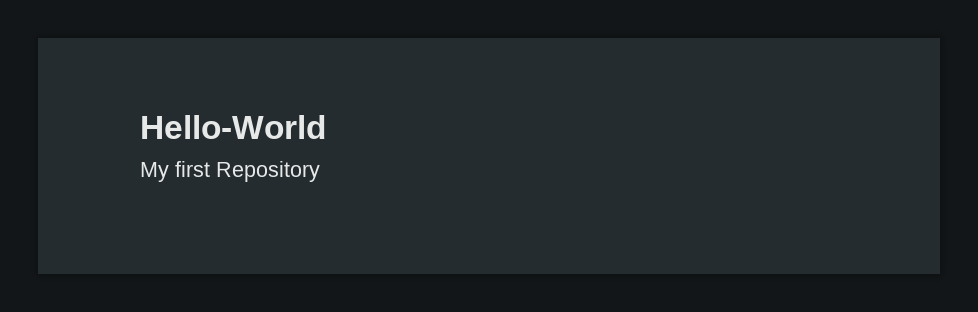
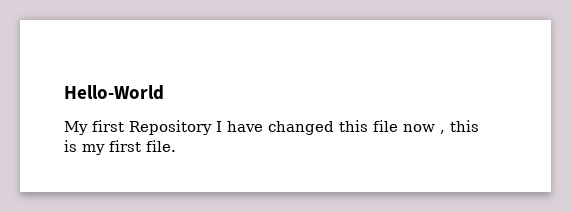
- My first Repository
+ My first Repository I have changed this file now , this is my first file.

